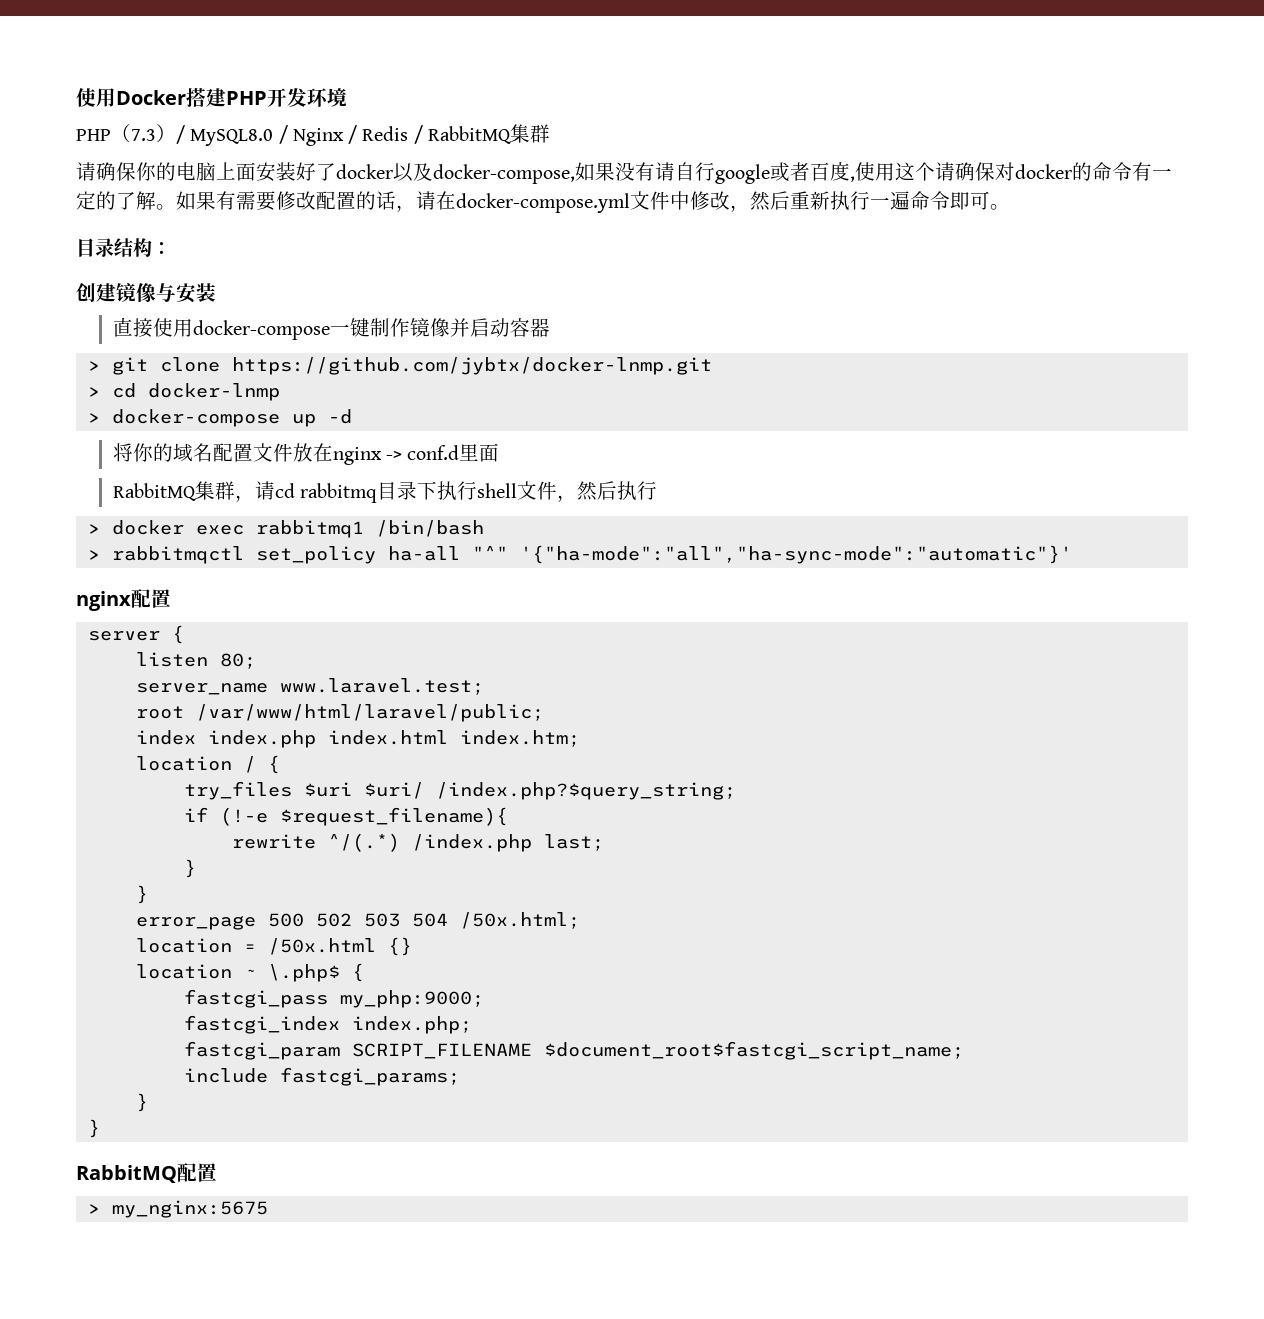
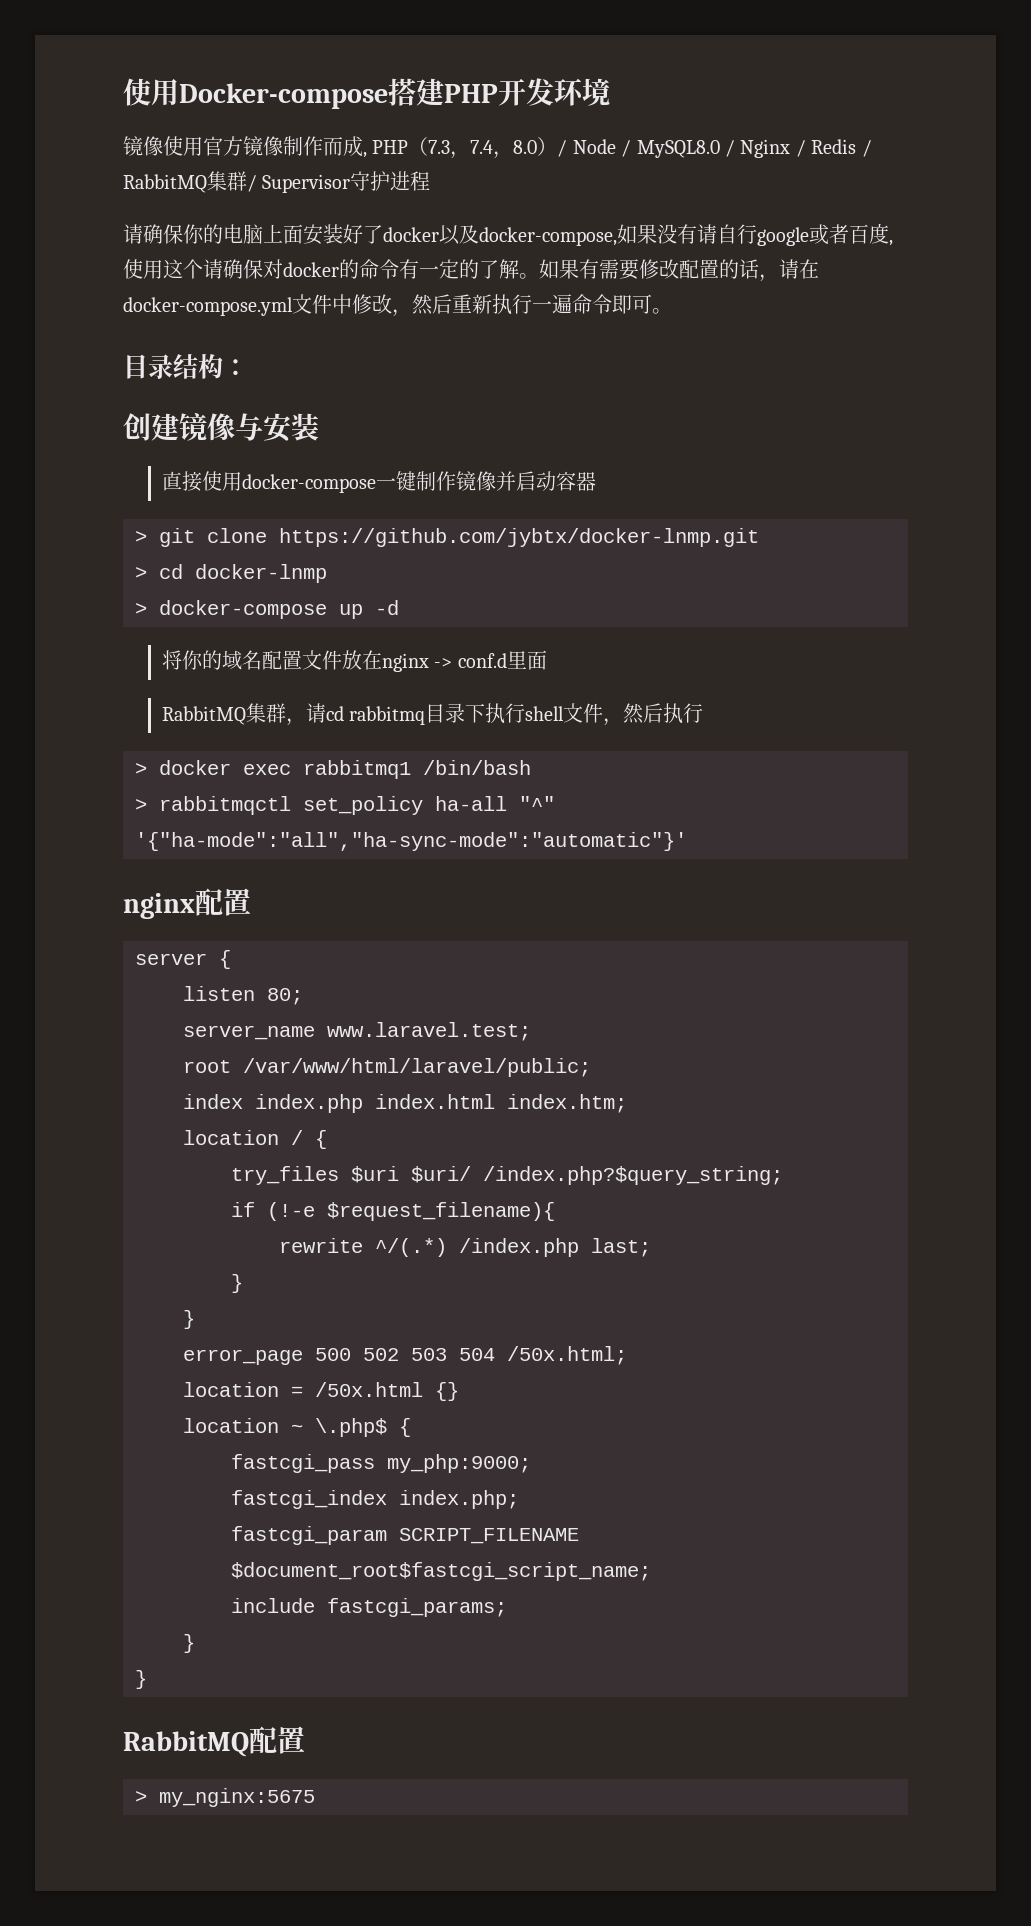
- 使用Docker搭建PHP开发环境
+ 使用Docker-compose搭建PHP开发环境
- PHP（7.3）/ MySQL8.0 / Nginx / Redis / RabbitMQ集群
+ 镜像使用官方镜像制作而成, PHP（7.3，7.4，8.0）/ Node / MySQL8.0 / Nginx / Redis / RabbitMQ集群/ Supervisor守护进程

